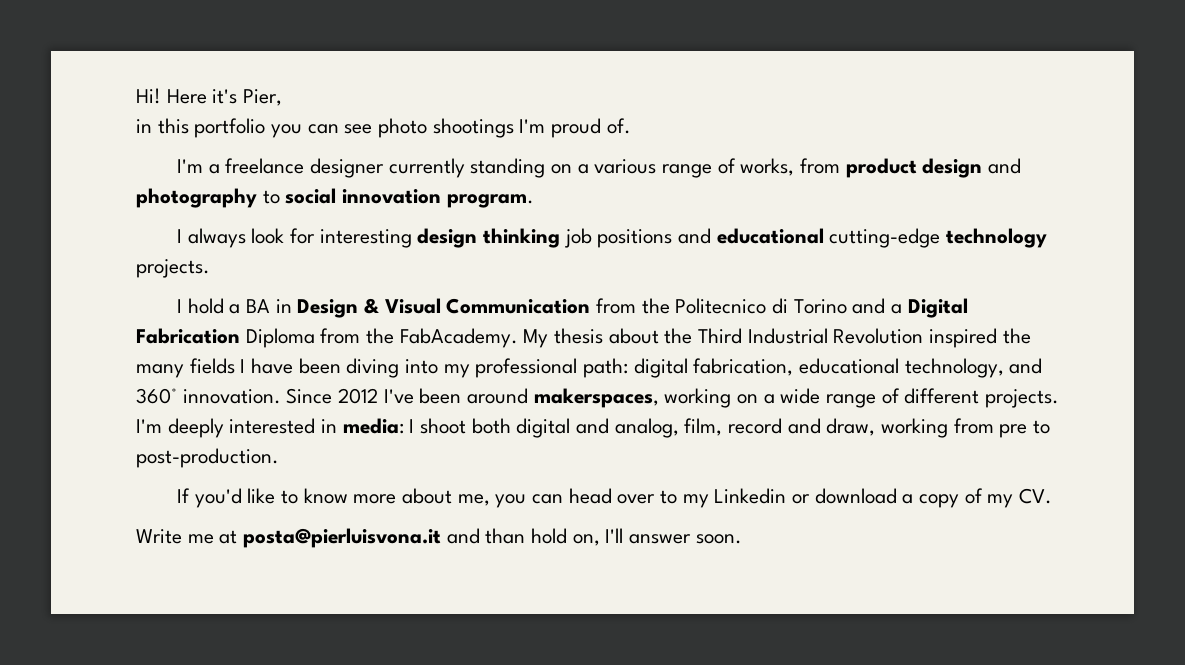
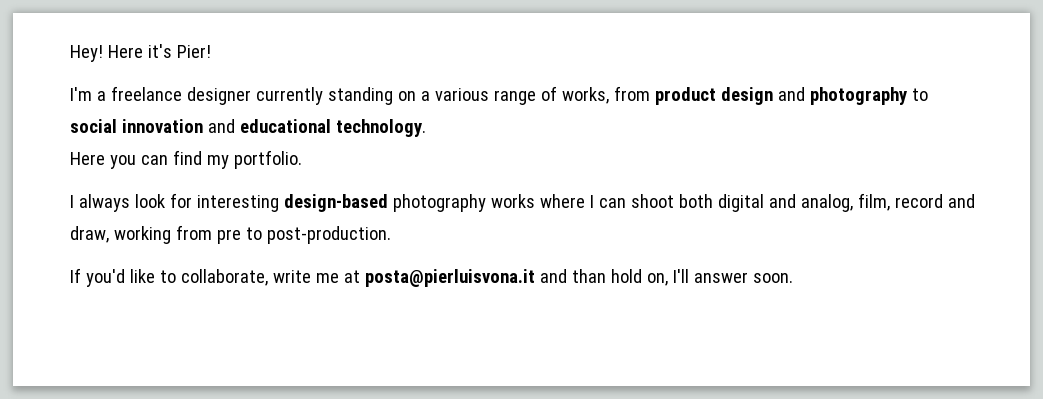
- Hi!
+ Hey!
- Here it's Pier,
- in this portfolio you can see photo shootings I'm proud of.
+ Here it's Pier!
- I'm a freelance designer currently standing on a various range of works, from product design and photography to social innovation program.
+ I'm a freelance designer currently standing on a various range of works, from product design and photography to social innovation and educational technology.
+ Here you can find my portfolio.
- I always look for interesting design thinking job positions and educational cutting-edge technology projects.
- I hold a BA in Design & Visual Communication from the Politecnico di Torino and a Digital Fabrication Diploma from the FabAcademy. My thesis about the Third Industrial Revolution inspired the many fields I have been diving into my professional path: digital fabrication, educational technology, and 360° innovation. Since 2012 I've been around makerspaces, working on a wide range of different projects. I'm deeply interested in media: I shoot both digital and analog, film, record and draw, working from pre to post-production.
+ I always look for interesting design-based photography works where I can shoot both digital and analog, film, record and draw, working from pre to post-production.
- If you'd like to know more about me, you can head over to my Linkedin or download a copy of my CV.
- Write me at posta@pierluisvona.it and than hold on, I'll answer soon.
+ If you'd like to collaborate, write me at posta@pierluisvona.it and than hold on, I'll answer soon.

